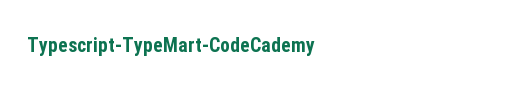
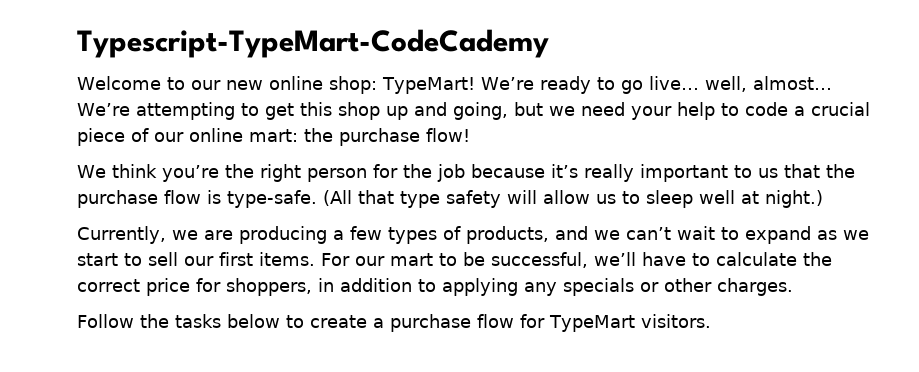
+ Welcome to our new online shop: TypeMart! We’re ready to go live… well, almost… We’re attempting to get this shop up and going, but we need your help to code a crucial piece of our online mart: the purchase flow!
+ We think you’re the right person for the job because it’s really important to us that the purchase flow is type-safe. (All that type safety will allow us to sleep well at night.)
+ Currently, we are producing a few types of products, and we can’t wait to expand as we start to sell our first items. For our mart to be successful, we’ll have to calculate the correct price for shoppers, in addition to applying any specials or other charges.
+ Follow the tasks below to create a purchase flow for TypeMart visitors.

